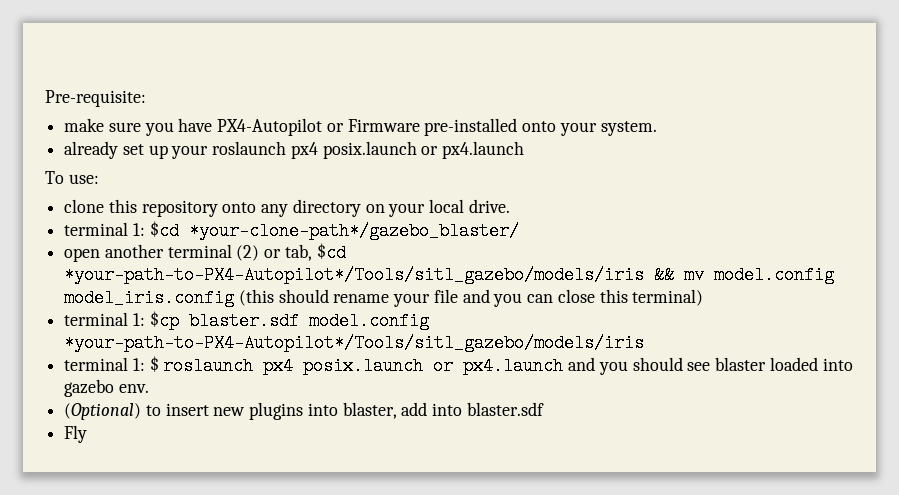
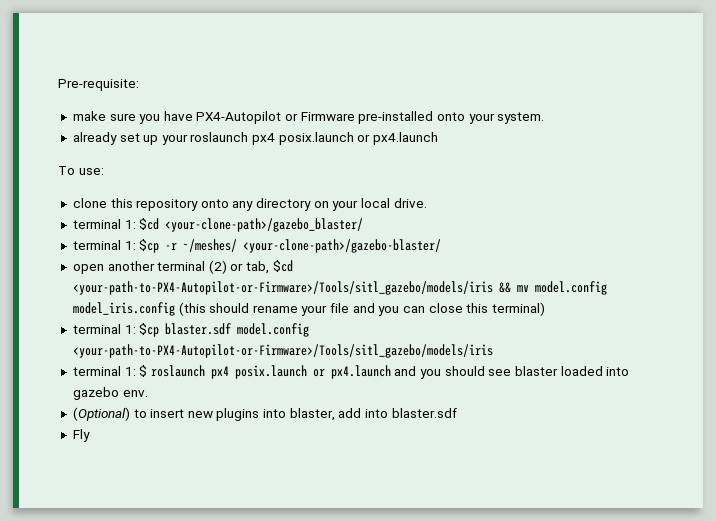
- terminal 1: $cd *your-clone-path*/gazebo_blaster/
+ terminal 1: $cd <your-clone-path>/gazebo_blaster/
+ terminal 1: $cp -r ~/meshes/ <your-clone-path>/gazebo-blaster/
- open another terminal (2) or tab, $cd *your-path-to-PX4-Autopilot*/Tools/sitl_gazebo/models/iris && mv model.config model_iris.config (this should rename your file and you can close this terminal)
+ open another terminal (2) or tab, $cd <your-path-to-PX4-Autopilot-or-Firmware>/Tools/sitl_gazebo/models/iris && mv model.config model_iris.config (this should rename your file and you can close this terminal)
- terminal 1: $cp blaster.sdf model.config *your-path-to-PX4-Autopilot*/Tools/sitl_gazebo/models/iris
+ terminal 1: $cp blaster.sdf model.config <your-path-to-PX4-Autopilot-or-Firmware>/Tools/sitl_gazebo/models/iris

